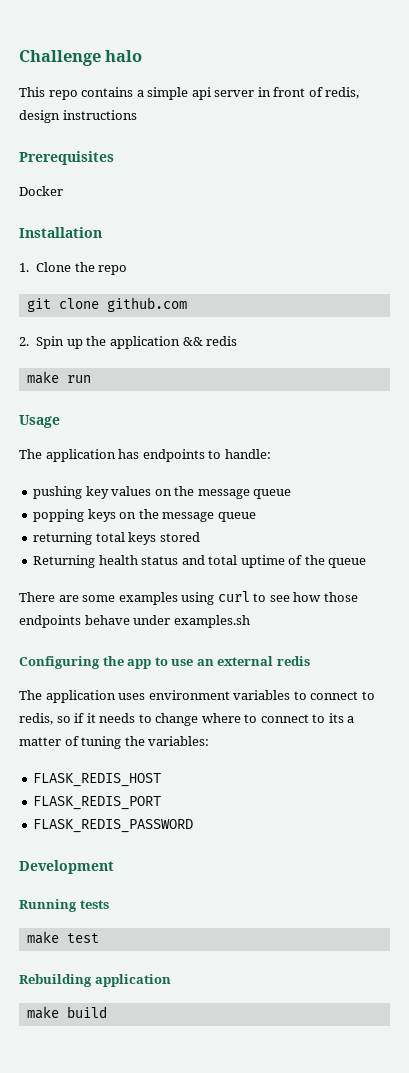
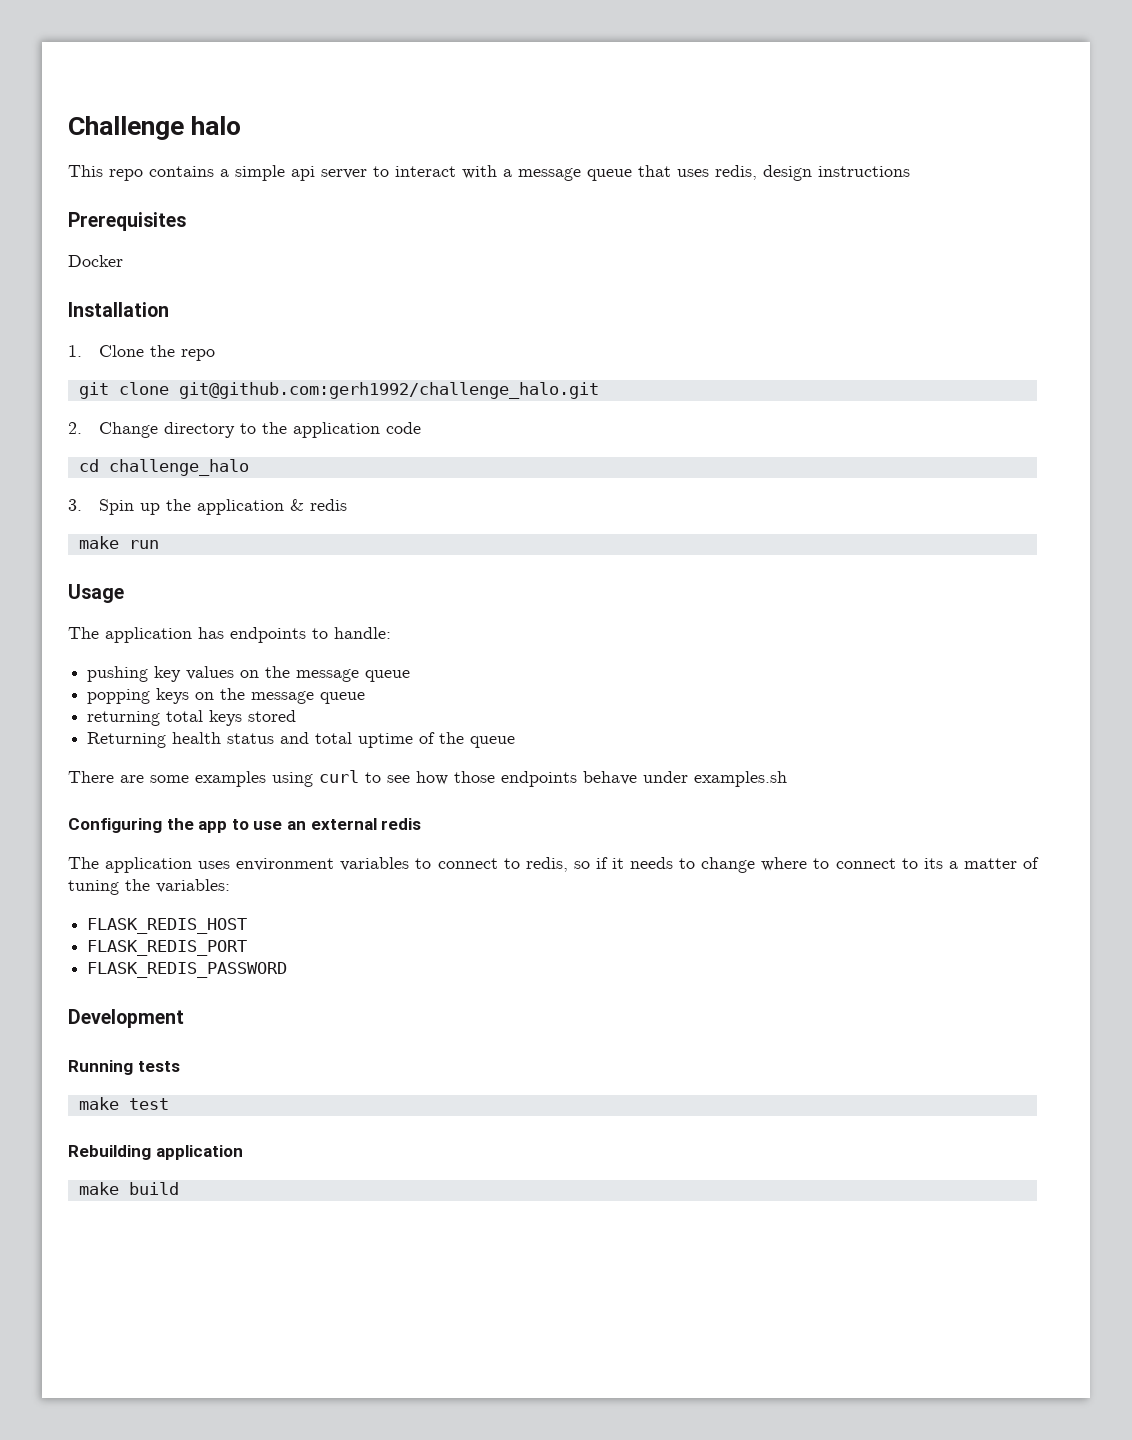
- This repo contains a simple api server in front of redis, design instructions
+ This repo contains a simple api server to interact with a message queue that uses redis, design instructions
- git clone github.com
- 2. Spin up the application && redis
+ git clone git@github.com:gerh1992/challenge_halo.git
+ 2. Change directory to the application code
+ cd challenge_halo
+ 3. Spin up the application & redis

